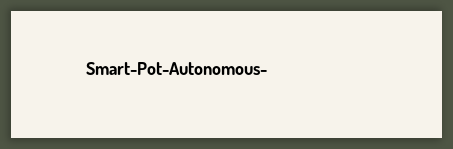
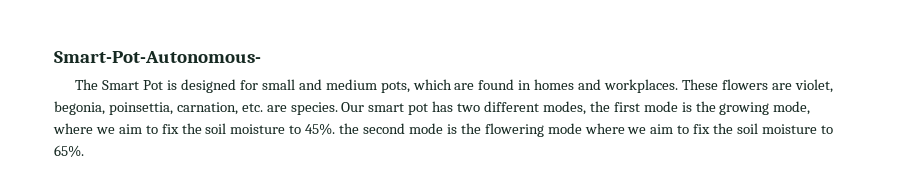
+ The Smart Pot is designed for small and medium pots, which are found in homes and workplaces. These flowers are violet, begonia, poinsettia, carnation, etc. are species. Our smart pot has two different modes, the first mode is the growing mode, where we aim to fix the soil moisture to 45%. the second mode is the flowering mode where we aim to fix the soil moisture to 65%.

